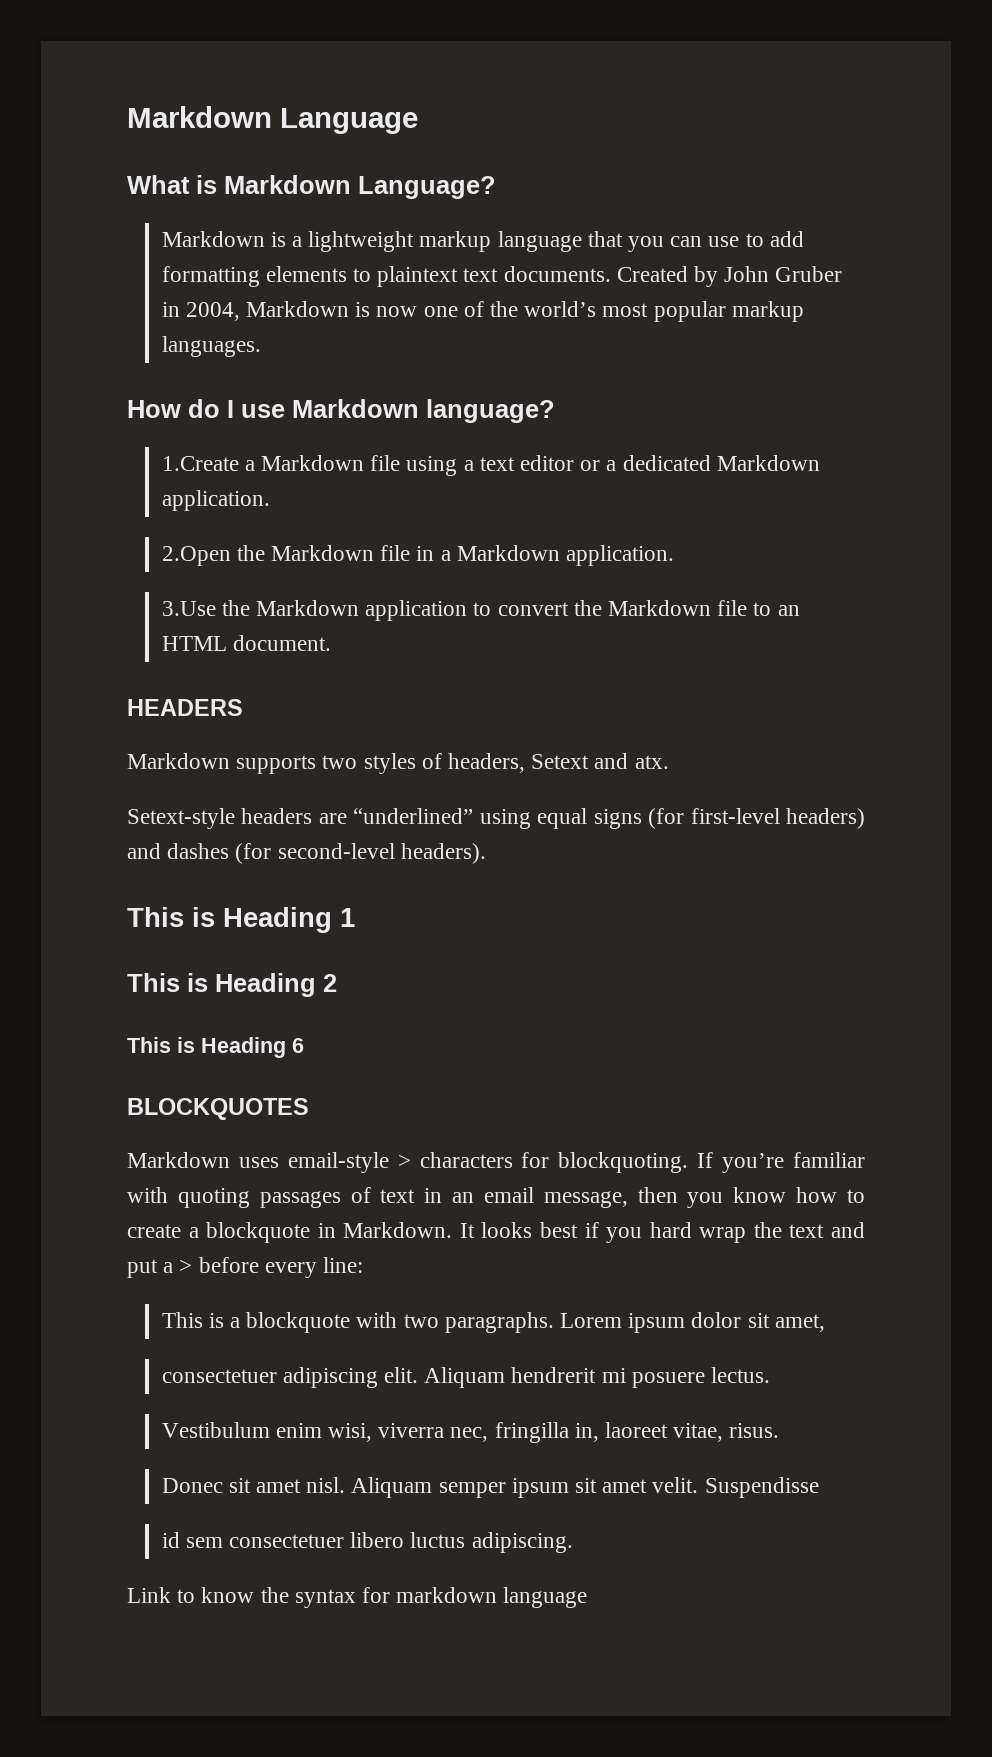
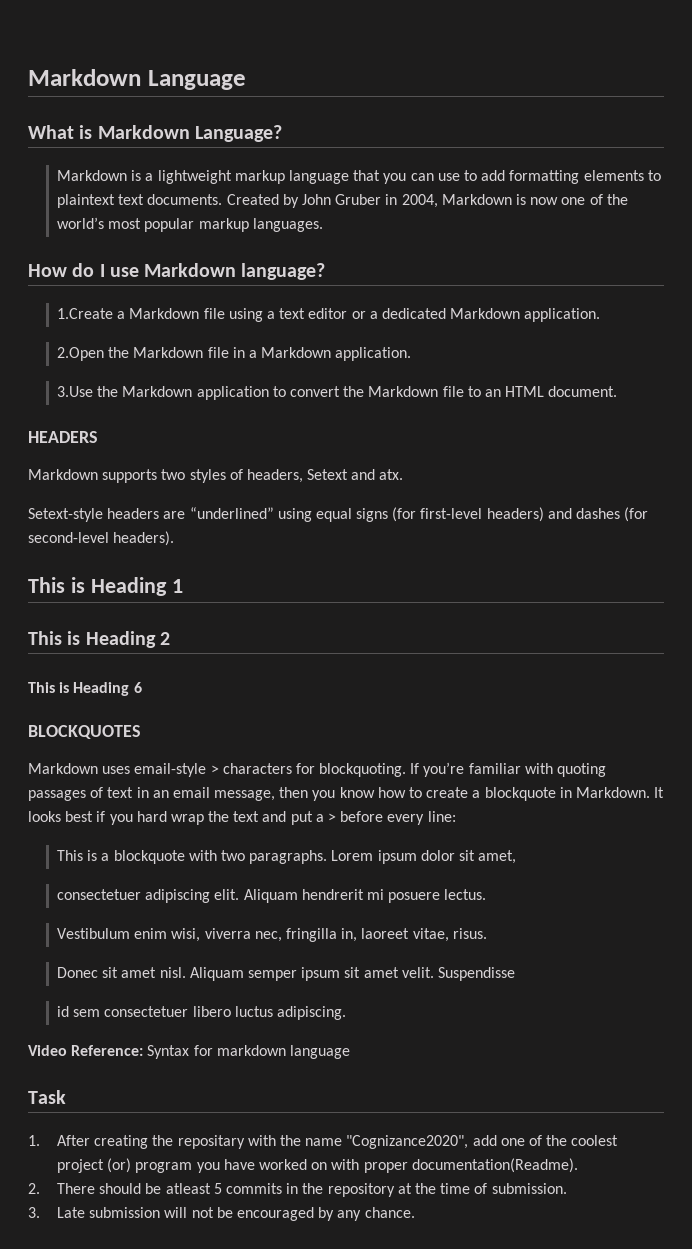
- Link to know the syntax for markdown language
+ Video Reference: Syntax for markdown language
+ Task
+ 1. After creating the repositary with the name "Cognizance2020", add one of the coolest project (or) program you have worked on with proper documentation(Readme).
+ 2. There should be atleast 5 commits in the repository at the time of submission.
+ 3. Late submission will not be encouraged by any chance.

